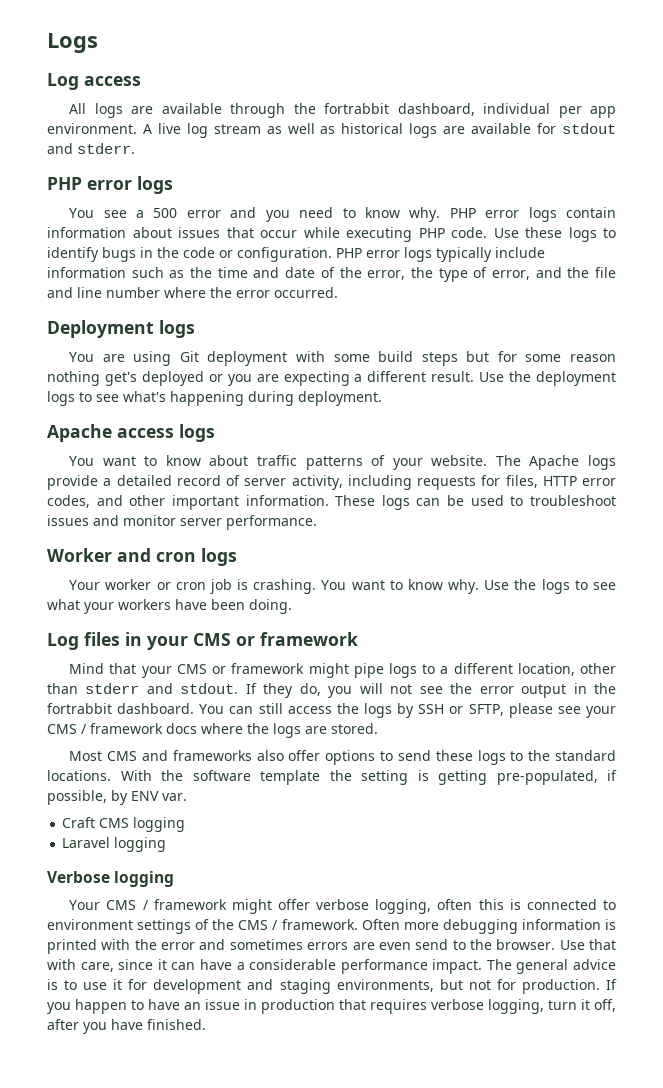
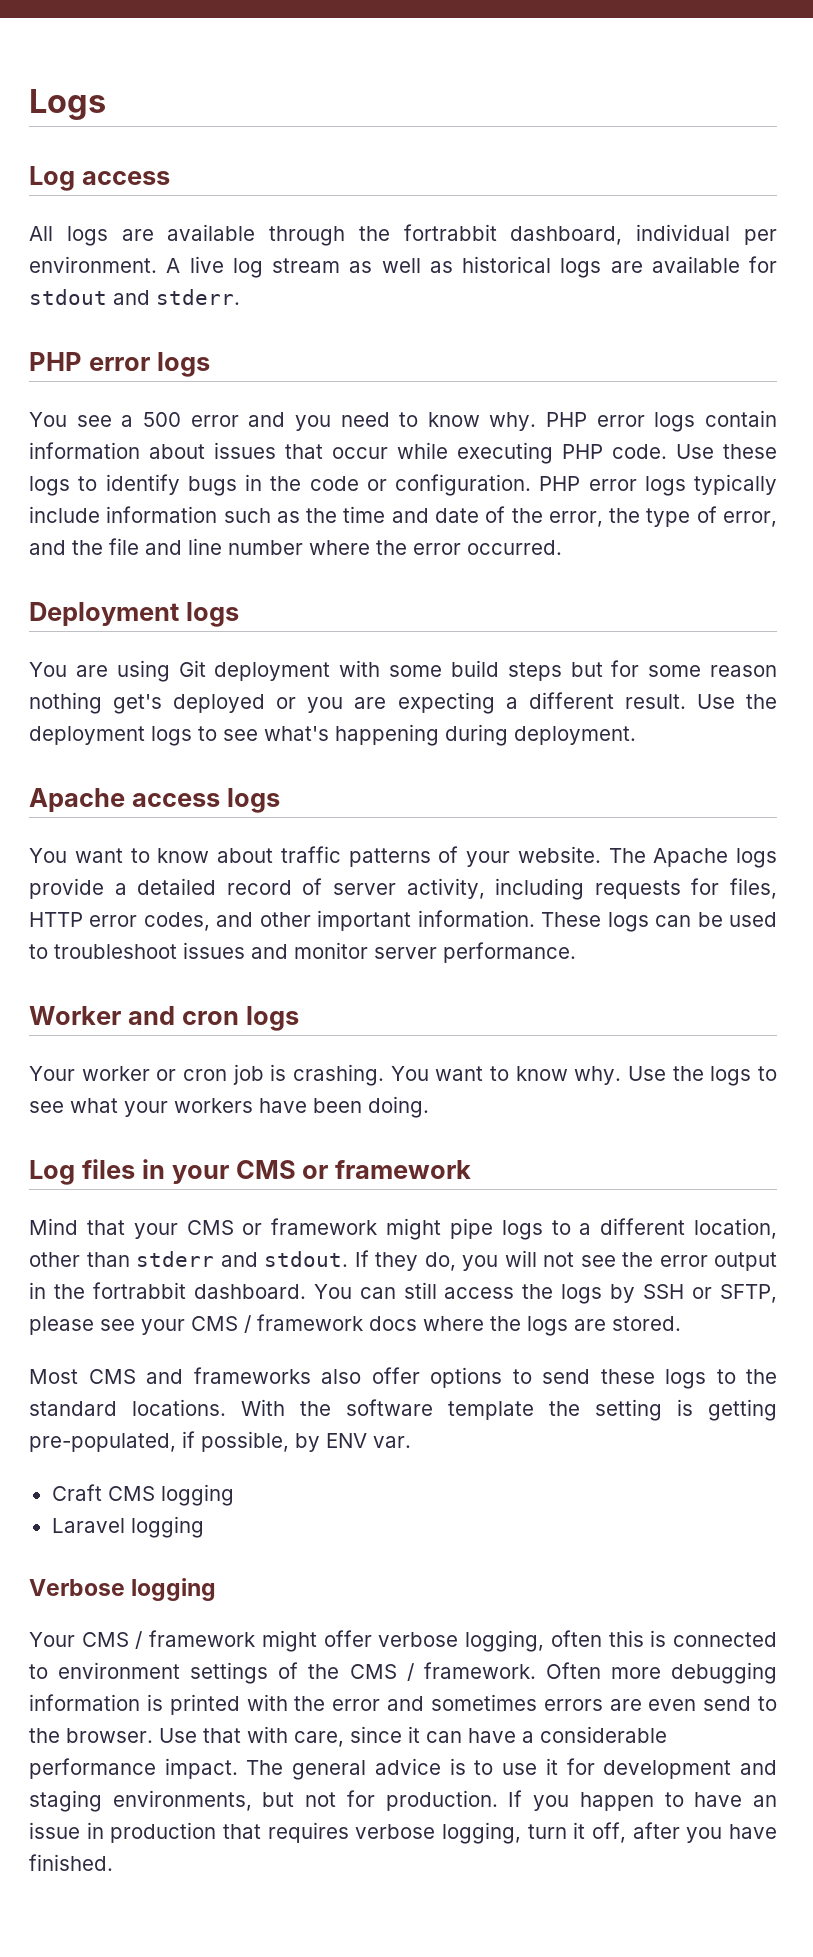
- All logs are available through the fortrabbit dashboard, individual per app environment.
+ All logs are available through the fortrabbit dashboard, individual per environment.

